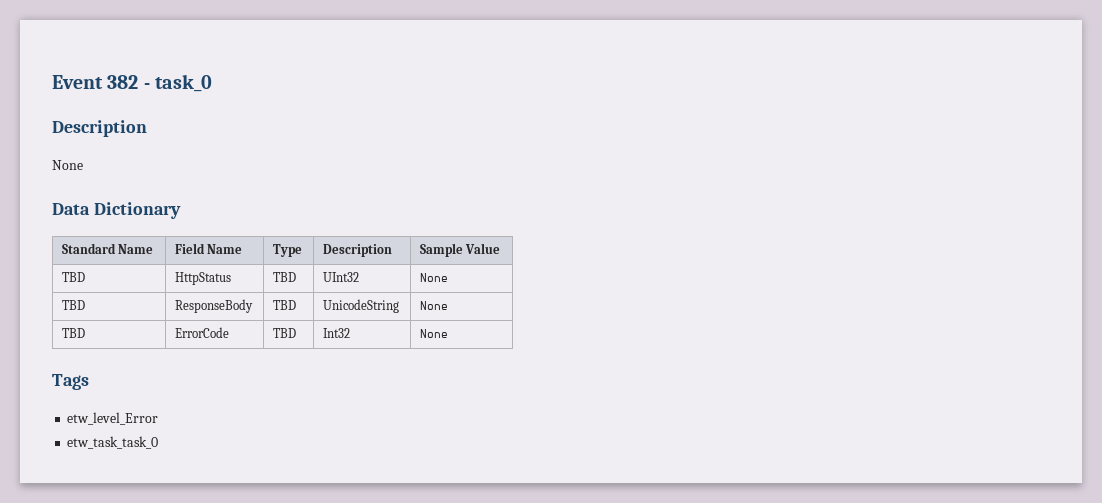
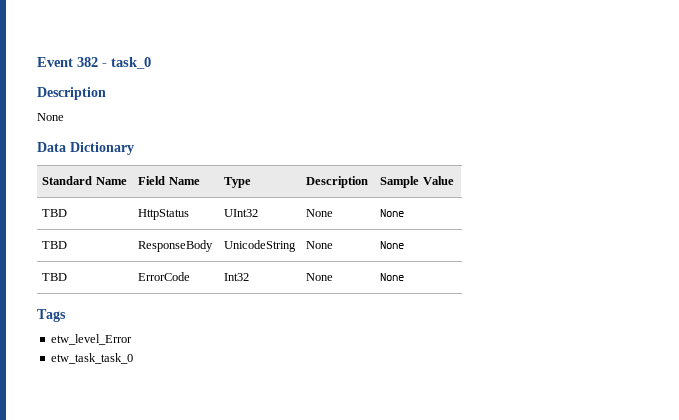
- TBD | HttpStatus | TBD | UInt32 | None
+ TBD | HttpStatus | UInt32 | None | None
- TBD | ResponseBody | TBD | UnicodeString | None
+ TBD | ResponseBody | UnicodeString | None | None
- TBD | ErrorCode | TBD | Int32 | None
+ TBD | ErrorCode | Int32 | None | None

